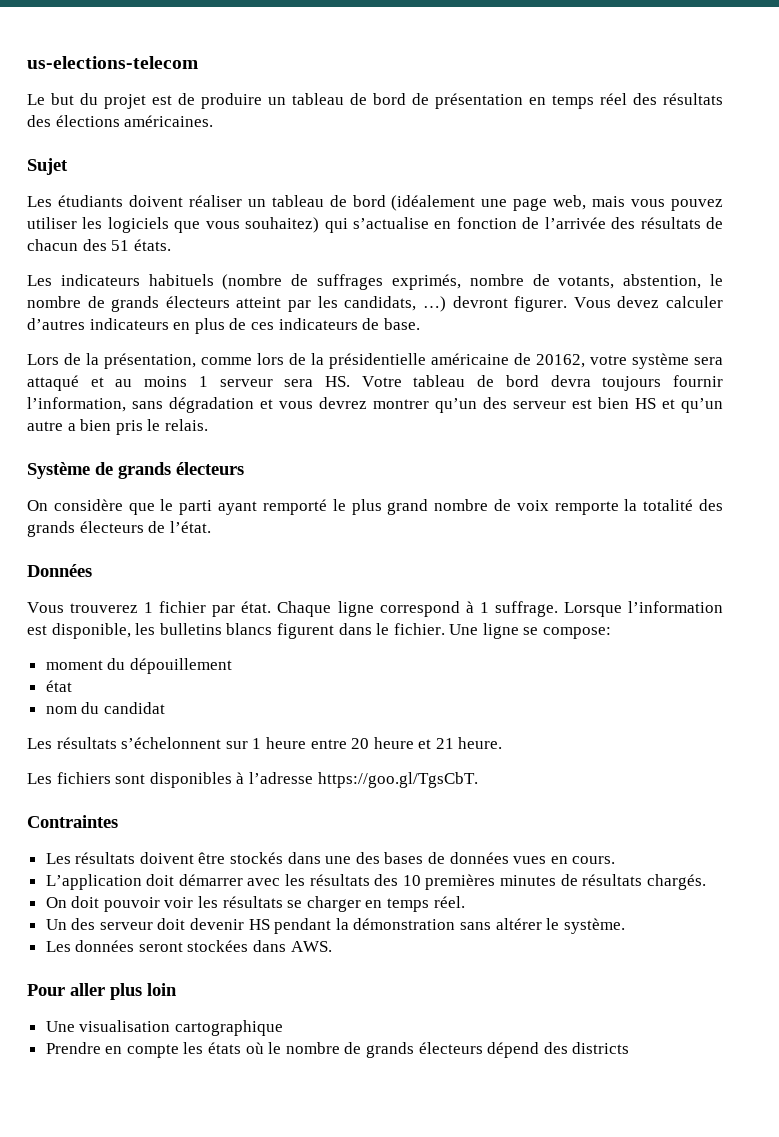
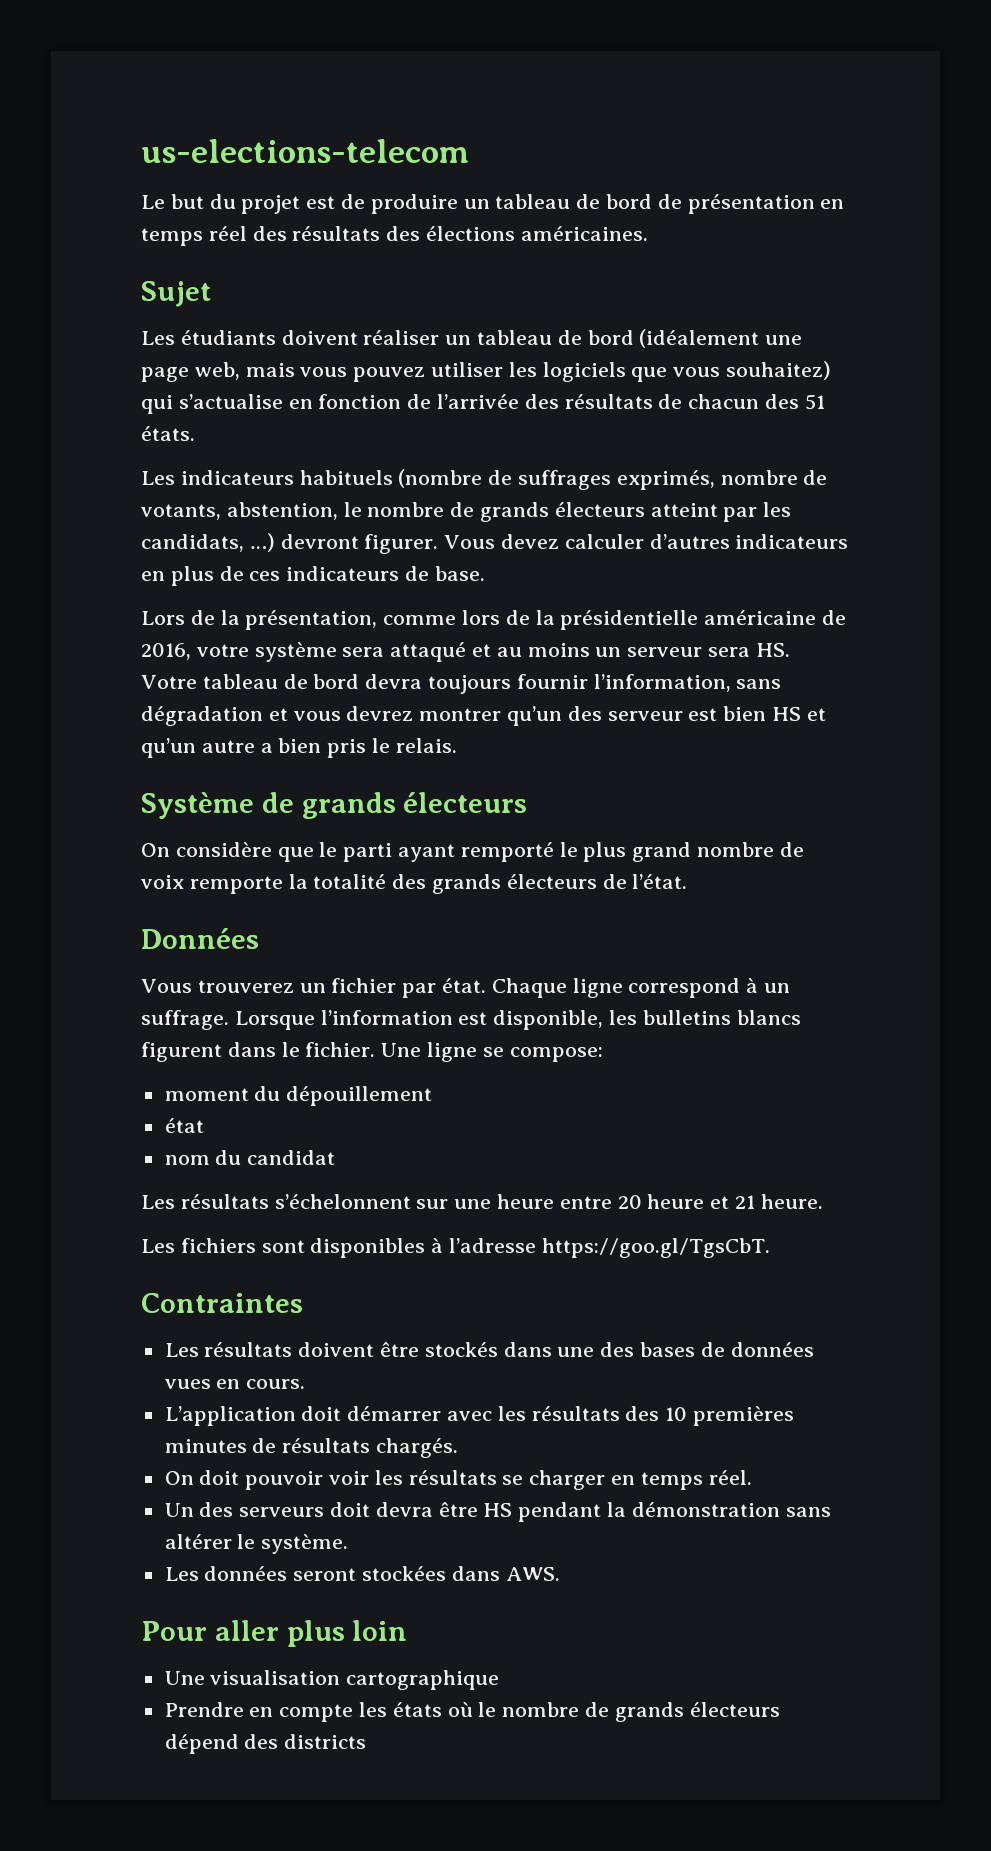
- Lors de la présentation, comme lors de la présidentielle américaine de 20162, votre système sera attaqué et au moins 1 serveur sera HS. Votre tableau de bord devra toujours fournir l’information, sans dégradation et vous devrez montrer qu’un des serveur est bien HS et qu’un autre a bien pris le relais.
+ Lors de la présentation, comme lors de la présidentielle américaine de 2016, votre système sera attaqué et au moins un serveur sera HS. Votre tableau de bord devra toujours fournir l’information, sans dégradation et vous devrez montrer qu’un des serveur est bien HS et qu’un autre a bien pris le relais.
- Vous trouverez 1 fichier par état.
+ Vous trouverez un fichier par état.
- Chaque ligne correspond à 1 suffrage.
+ Chaque ligne correspond à un suffrage.
- Les résultats s’échelonnent sur 1 heure entre 20 heure et 21 heure.
+ Les résultats s’échelonnent sur une heure entre 20 heure et 21 heure.
- Un des serveur doit devenir HS pendant la démonstration sans altérer le système.
+ Un des serveurs doit devra être HS pendant la démonstration sans altérer le système.

